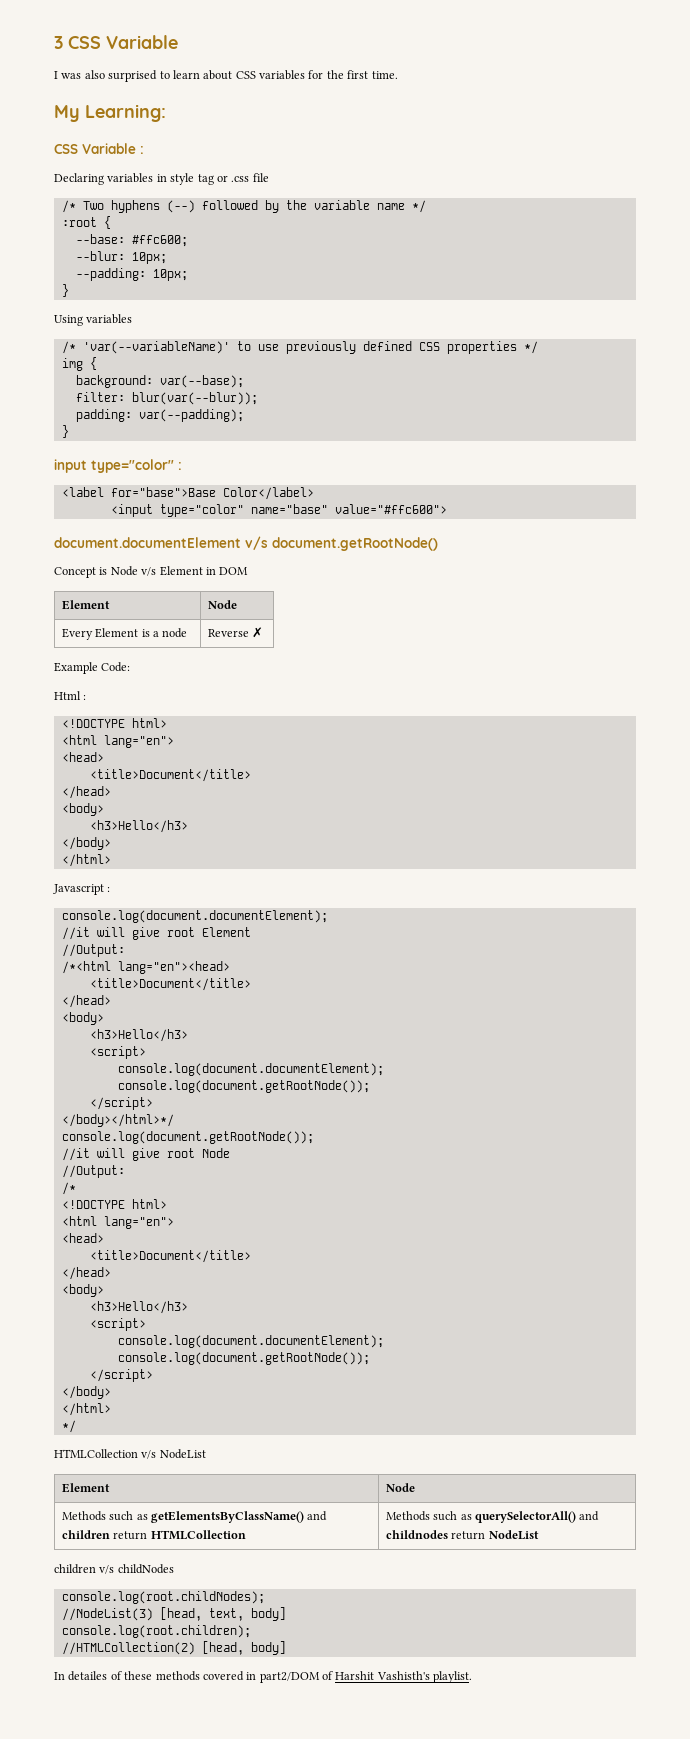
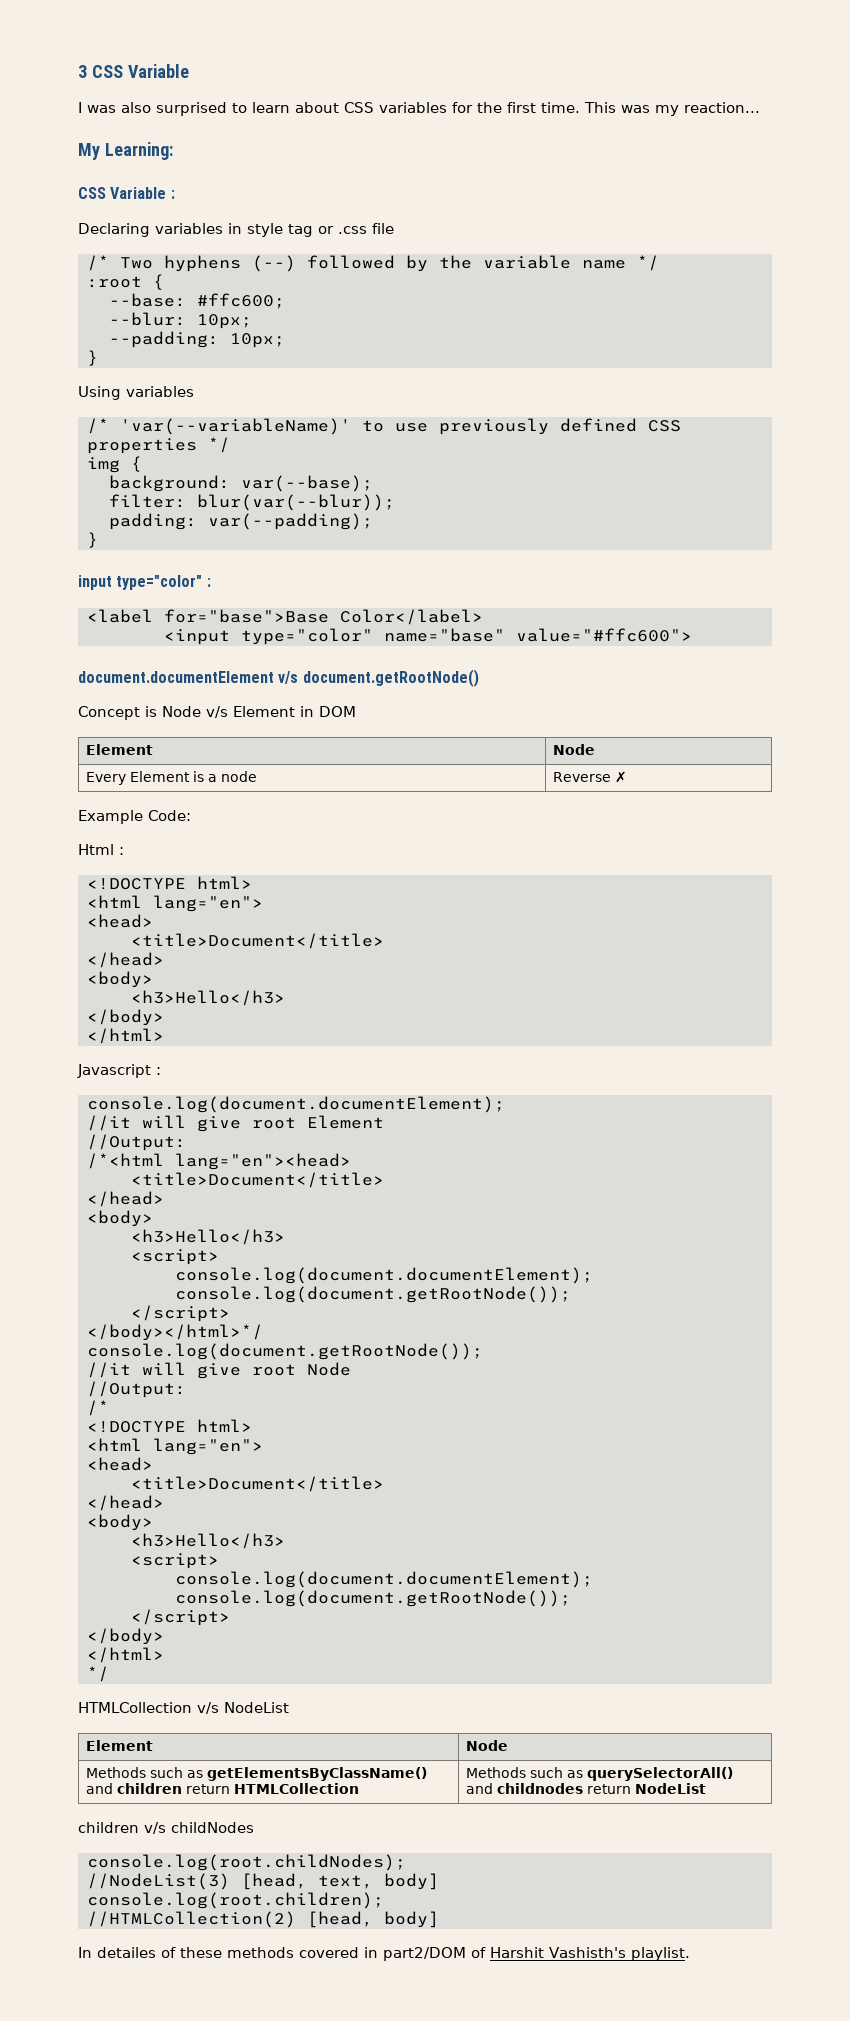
+ This was my reaction...

